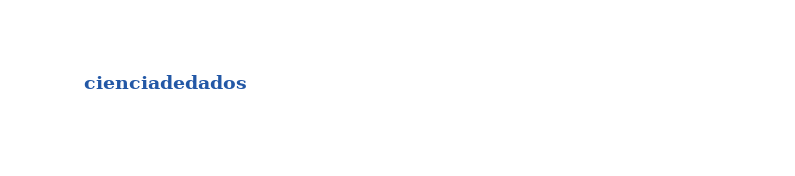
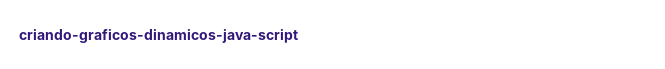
- cienciadedados
+ criando-graficos-dinamicos-java-script

